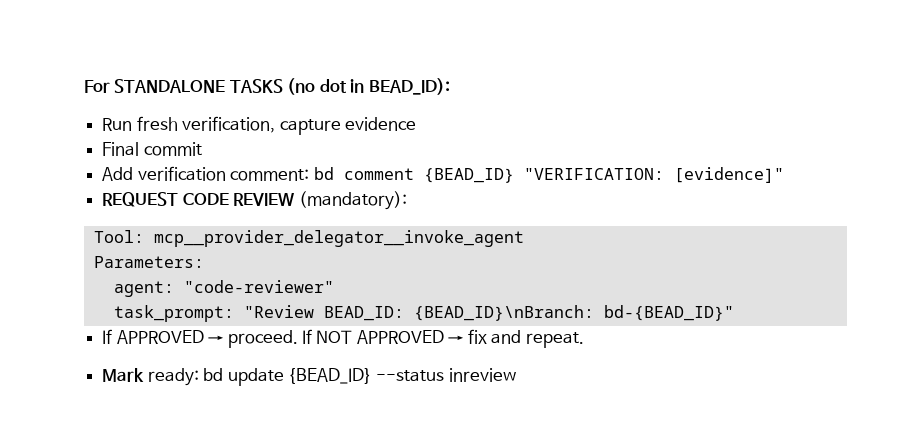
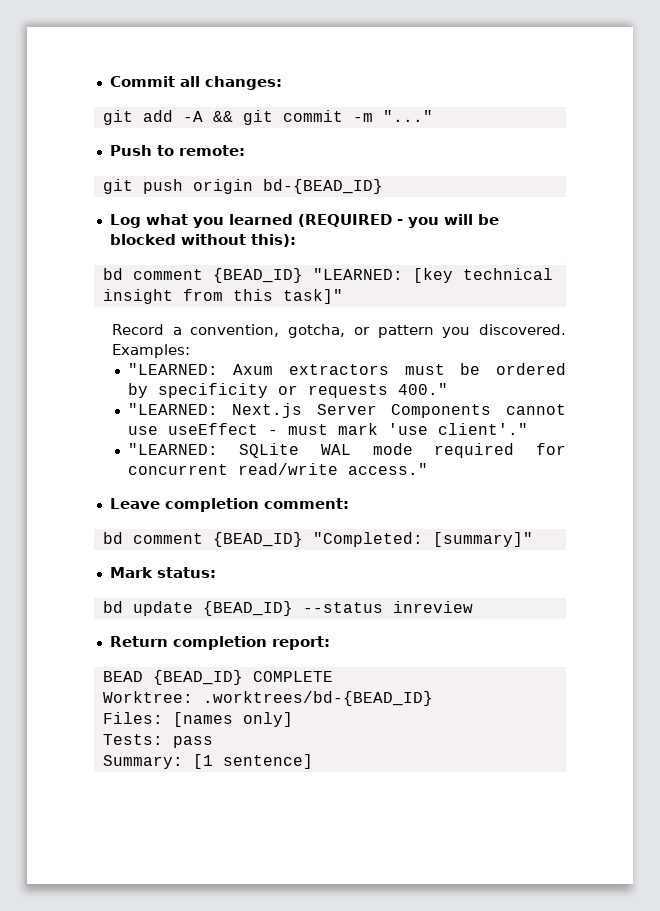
- For STANDALONE TASKS (no dot in BEAD_ID):
- Run fresh verification, capture evidence
- Final commit
- Add verification comment: bd comment {BEAD_ID} "VERIFICATION: [evidence]"
- REQUEST CODE REVIEW (mandatory):
- Tool: mcp__provider_delegator__invoke_agent
- Parameters:
- agent: "code-reviewer"
- task_prompt: "Review BEAD_ID: {BEAD_ID}\nBranch: bd-{BEAD_ID}"
- If APPROVED → proceed. If NOT APPROVED → fix and repeat.
+ Commit all changes:
+ git add -A && git commit -m "..."
+ Push to remote:
+ git push origin bd-{BEAD_ID}
+ Log what you learned (REQUIRED - you will be blocked without this):
+ bd comment {BEAD_ID} "LEARNED: [key technical insight from this task]"
+ Record a convention, gotcha, or pattern you discovered. Examples:
+ "LEARNED: Axum extractors must be ordered by specificity or requests 400."
+ "LEARNED: Next.js Server Components cannot use useEffect - must mark 'use client'."
+ "LEARNED: SQLite WAL mode required for concurrent read/write access."
+ Leave completion comment:
+ bd comment {BEAD_ID} "Completed: [summary]"
- Mark ready: bd update {BEAD_ID} --status inreview
+ Mark status:
+ bd update {BEAD_ID} --status inreview
+ Return completion report:
+ BEAD {BEAD_ID} COMPLETE
+ Worktree: .worktrees/bd-{BEAD_ID}
+ Files: [names only]
+ Tests: pass
+ Summary: [1 sentence]

